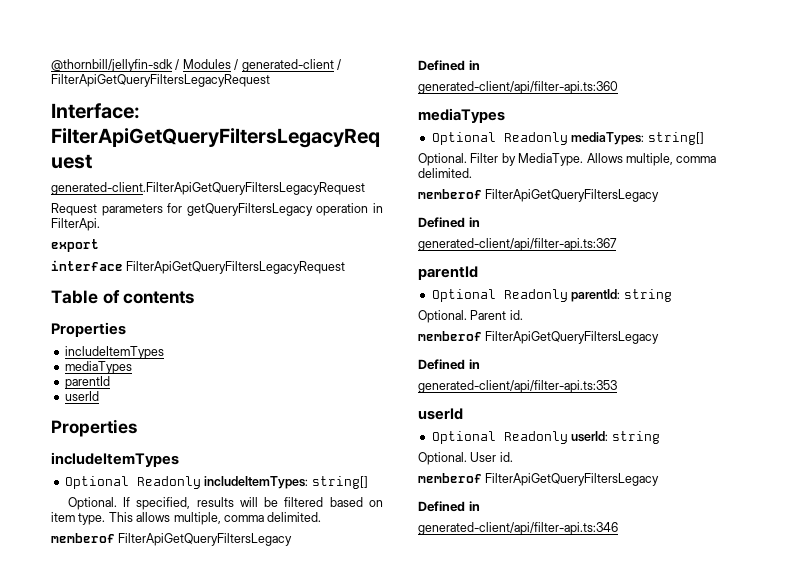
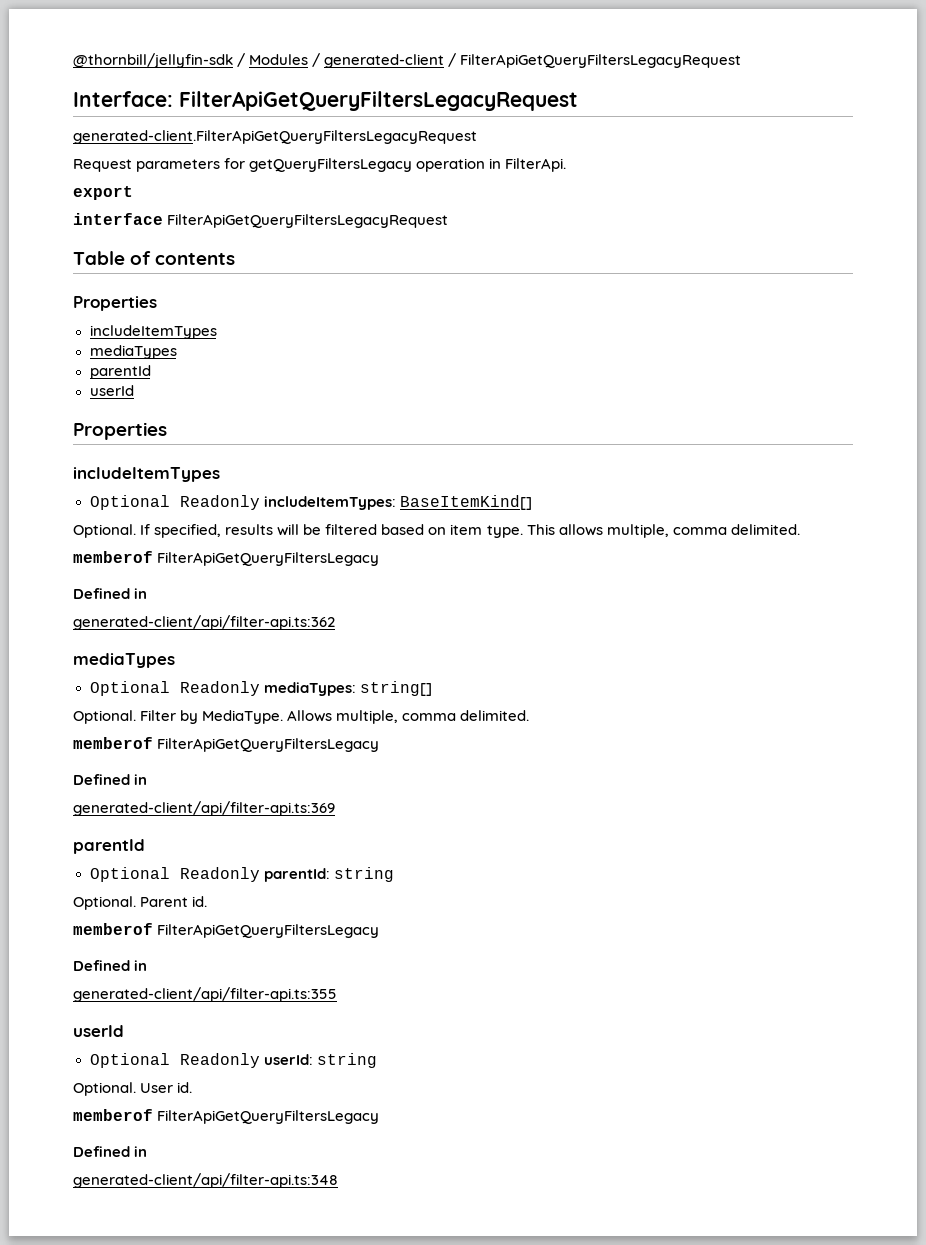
- Optional Readonly includeItemTypes: string[]
+ Optional Readonly includeItemTypes: BaseItemKind[]
- generated-client/api/filter-api.ts:360
+ generated-client/api/filter-api.ts:362
- generated-client/api/filter-api.ts:367
+ generated-client/api/filter-api.ts:369
- generated-client/api/filter-api.ts:353
+ generated-client/api/filter-api.ts:355
- generated-client/api/filter-api.ts:346
+ generated-client/api/filter-api.ts:348

